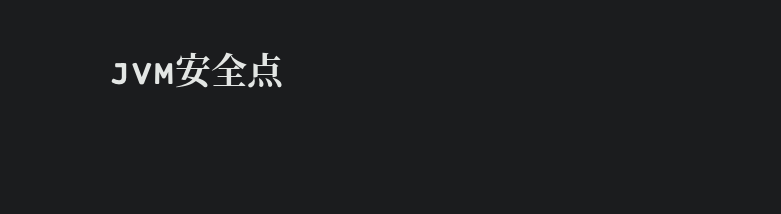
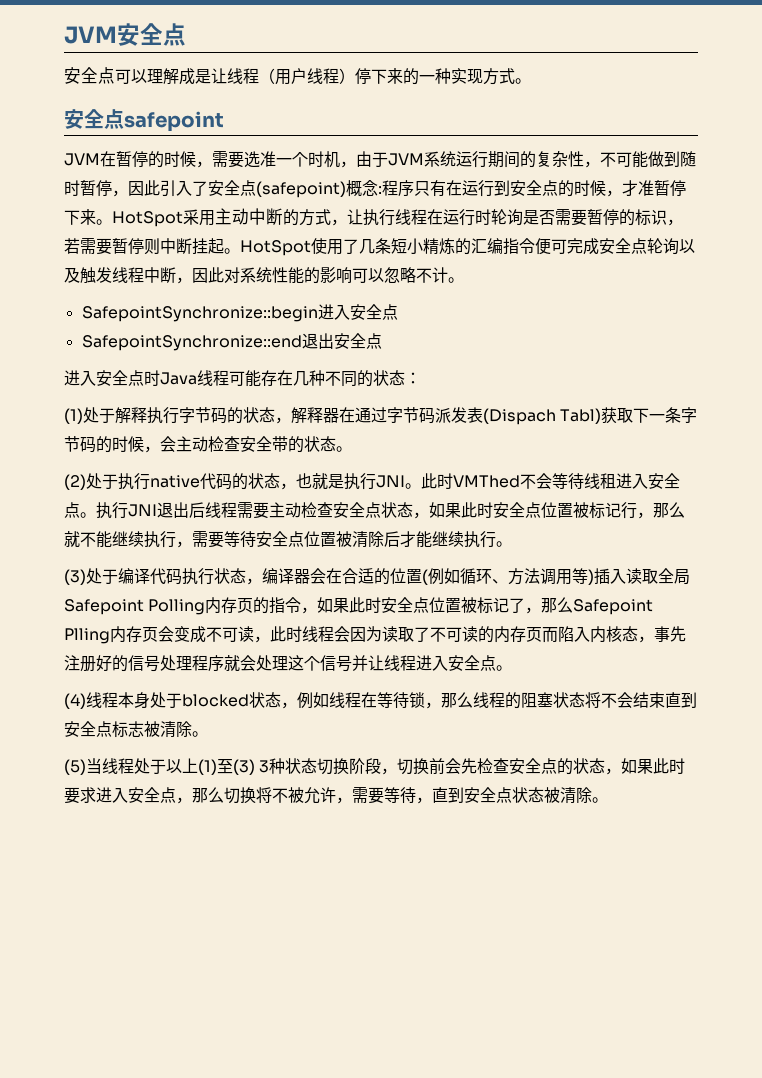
+ 安全点可以理解成是让线程（用户线程）停下来的一种实现方式。
+ 安全点safepoint
+ JVM在暂停的时候，需要选准一个时机，由于JVM系统运行期间的复杂性，不可能做到随时暂停，因此引入了安全点(safepoint)概念:程序只有在运行到安全点的时候，才准暂停下来。HotSpot采用主动中断的方式，让执行线程在运行时轮询是否需要暂停的标识，若需要暂停则中断挂起。HotSpot使用了几条短小精炼的汇编指令便可完成安全点轮询以及触发线程中断，因此对系统性能的影响可以忽略不计。
+ SafepointSynchronize::begin进入安全点
+ SafepointSynchronize::end退出安全点
+ 进入安全点时Java线程可能存在几种不同的状态：
+ (1)处于解释执行字节码的状态，解释器在通过字节码派发表(Dispach Tabl)获取下一条字节码的时候，会主动检查安全带的状态。
+ (2)处于执行native代码的状态，也就是执行JNI。此时VMThed不会等待线租进入安全点。执行JNI退出后线程需要主动检查安全点状态，如果此时安全点位置被标记行，那么就不能继续执行，需要等待安全点位置被清除后才能继续执行。
+ (3)处于编译代码执行状态，编译器会在合适的位置(例如循环、方法调用等)插入读取全局Safepoint Polling内存页的指令，如果此时安全点位置被标记了，那么Safepoint Plling内存页会变成不可读，此时线程会因为读取了不可读的内存页而陷入内核态，事先注册好的信号处理程序就会处理这个信号并让线程进入安全点。
+ (4)线程本身处于blocked状态，例如线程在等待锁，那么线程的阻塞状态将不会结束直到安全点标志被清除。
+ (5)当线程处于以上(1)至(3) 3种状态切换阶段，切换前会先检查安全点的状态，如果此时要求进入安全点，那么切换将不被允许，需要等待，直到安全点状态被清除。

